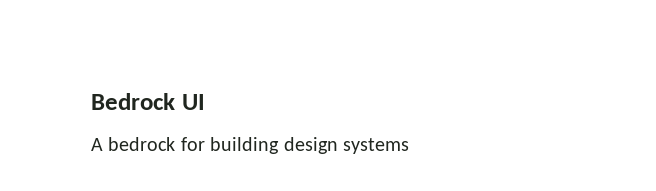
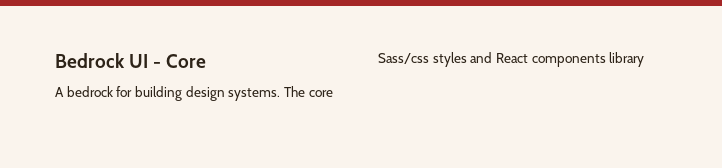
- Bedrock UI
+ Bedrock UI - Core
- A bedrock for building design systems
+ A bedrock for building design systems. The core Sass/css styles and React components library

